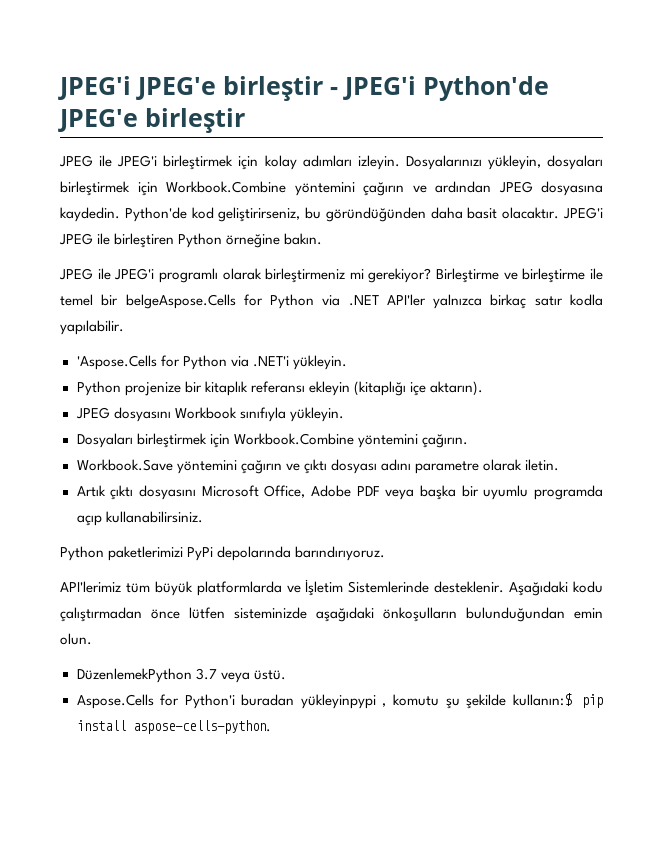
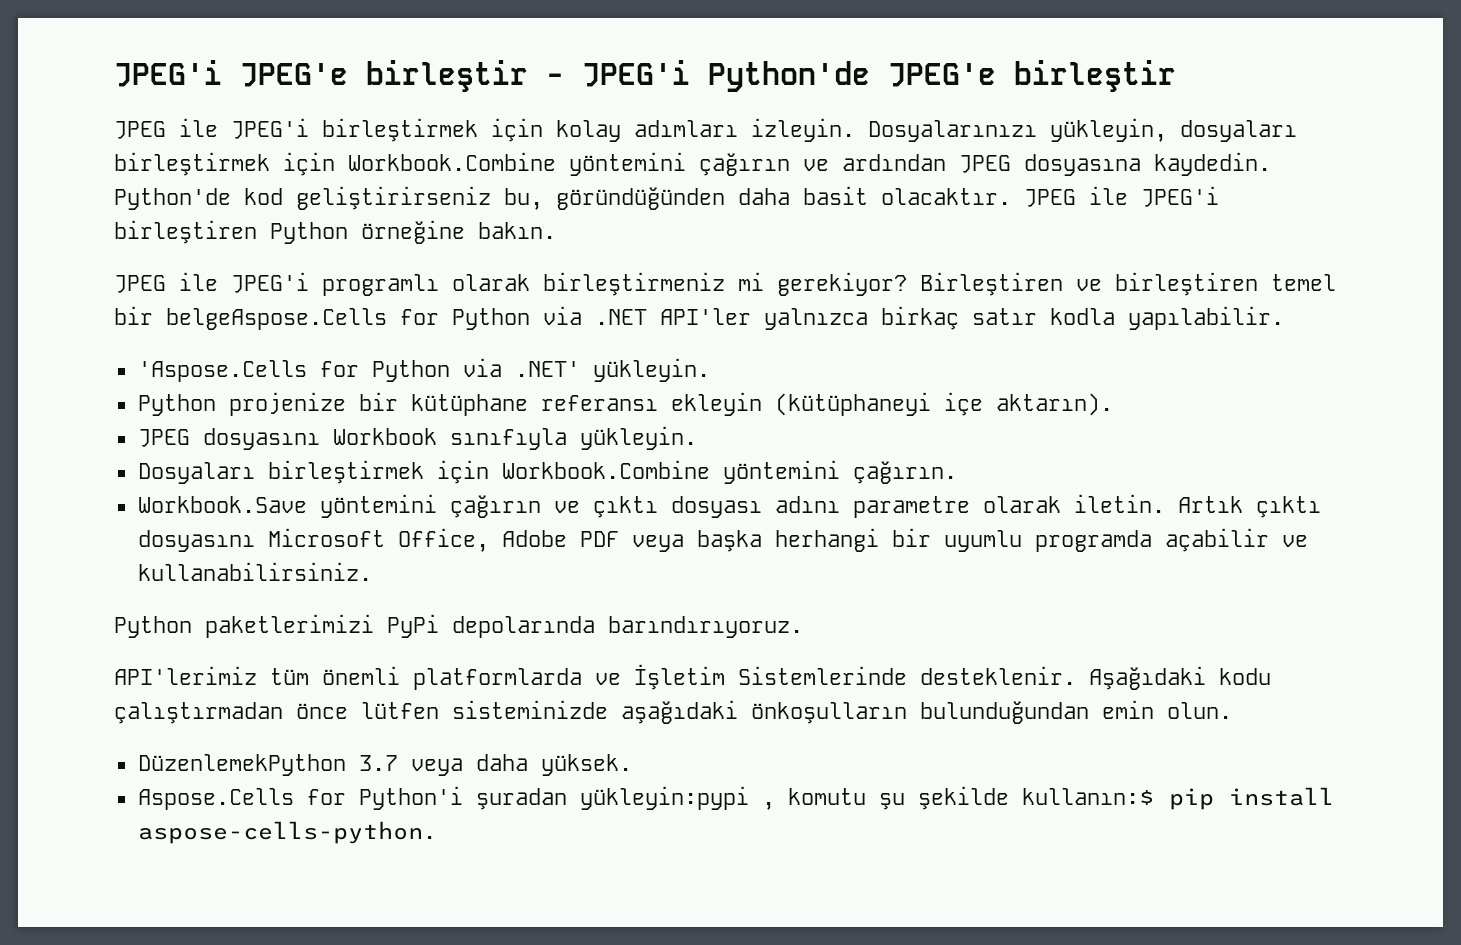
- Python'de kod geliştirirseniz, bu göründüğünden daha basit olacaktır.
+ Python'de kod geliştirirseniz bu, göründüğünden daha basit olacaktır.
- JPEG'i JPEG ile birleştiren Python örneğine bakın.
+ JPEG ile JPEG'i birleştiren Python örneğine bakın.
- Birleştirme ve birleştirme ile temel bir belgeAspose.Cells for Python via .NET API'ler yalnızca birkaç satır kodla yapılabilir.
+ Birleştiren ve birleştiren temel bir belgeAspose.Cells for Python via .NET API'ler yalnızca birkaç satır kodla yapılabilir.
- 'Aspose.Cells for Python via .NET'i yükleyin.
+ 'Aspose.Cells for Python via .NET' yükleyin.
- Python projenize bir kitaplık referansı ekleyin (kitaplığı içe aktarın).
+ Python projenize bir kütüphane referansı ekleyin (kütüphaneyi içe aktarın).
- Workbook.Save yöntemini çağırın ve çıktı dosyası adını parametre olarak iletin.
- Artık çıktı dosyasını Microsoft Office, Adobe PDF veya başka bir uyumlu programda açıp kullanabilirsiniz.
+ Workbook.Save yöntemini çağırın ve çıktı dosyası adını parametre olarak iletin. Artık çıktı dosyasını Microsoft Office, Adobe PDF veya başka herhangi bir uyumlu programda açabilir ve kullanabilirsiniz.
- API'lerimiz tüm büyük platformlarda ve İşletim Sistemlerinde desteklenir.
+ API'lerimiz tüm önemli platformlarda ve İşletim Sistemlerinde desteklenir.
- DüzenlemekPython 3.7 veya üstü.
+ DüzenlemekPython 3.7 veya daha yüksek.
- Aspose.Cells for Python'i buradan yükleyinpypi , komutu şu şekilde kullanın:$ pip install aspose-cells-python.
+ Aspose.Cells for Python'i şuradan yükleyin:pypi , komutu şu şekilde kullanın:$ pip install aspose-cells-python.

